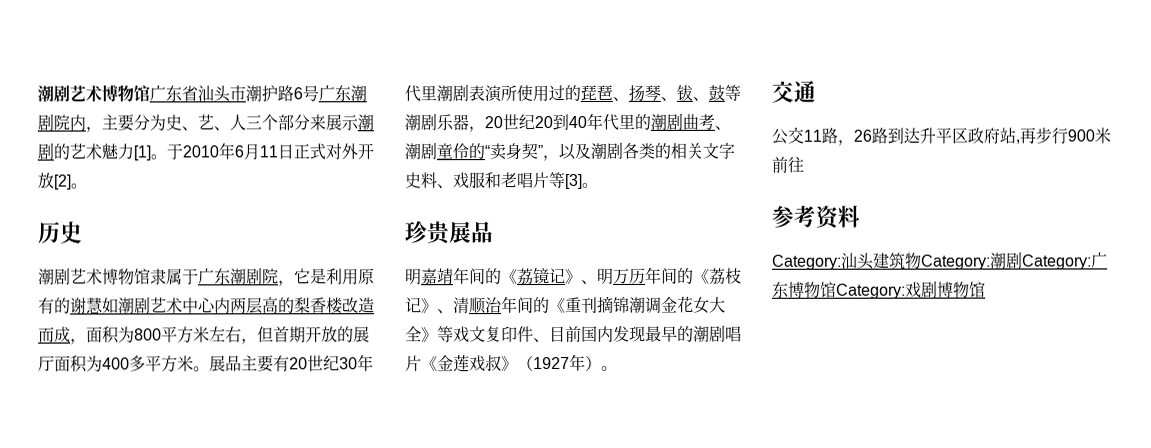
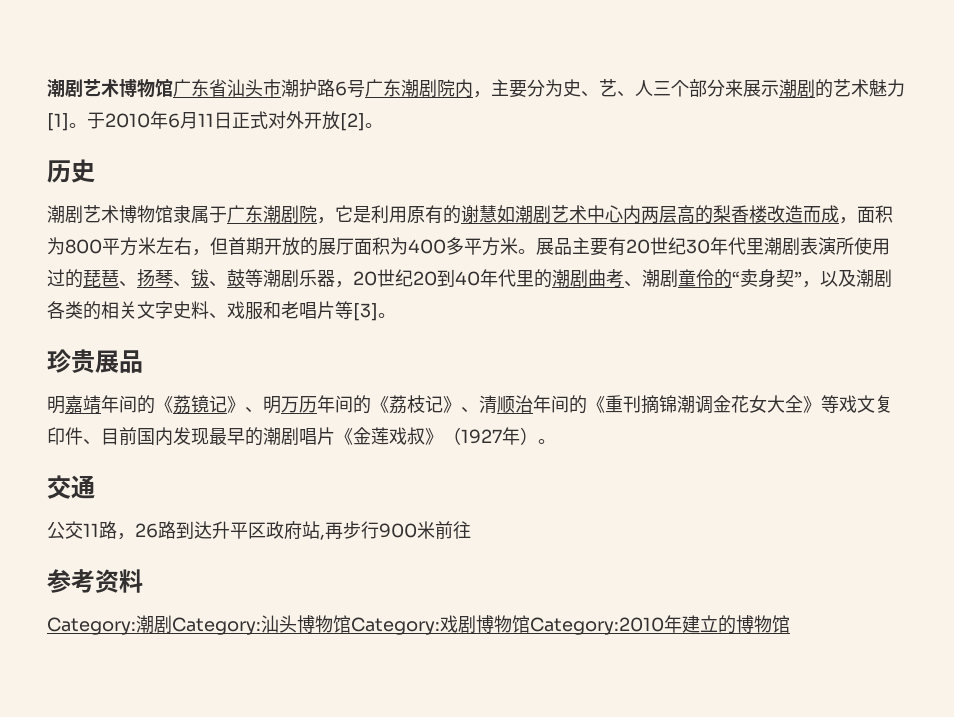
- Category:汕头建筑物Category:潮剧Category:广东博物馆Category:戏剧博物馆
+ Category:潮剧Category:汕头博物馆Category:戏剧博物馆Category:2010年建立的博物馆

